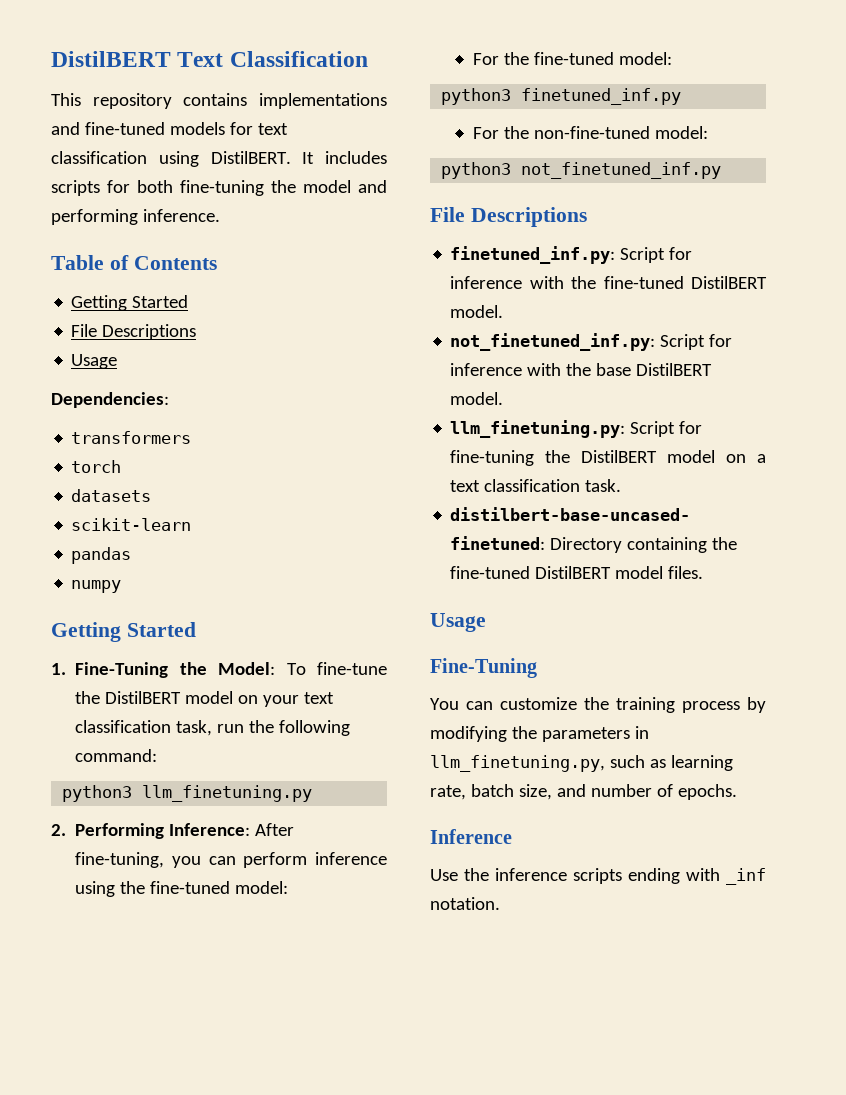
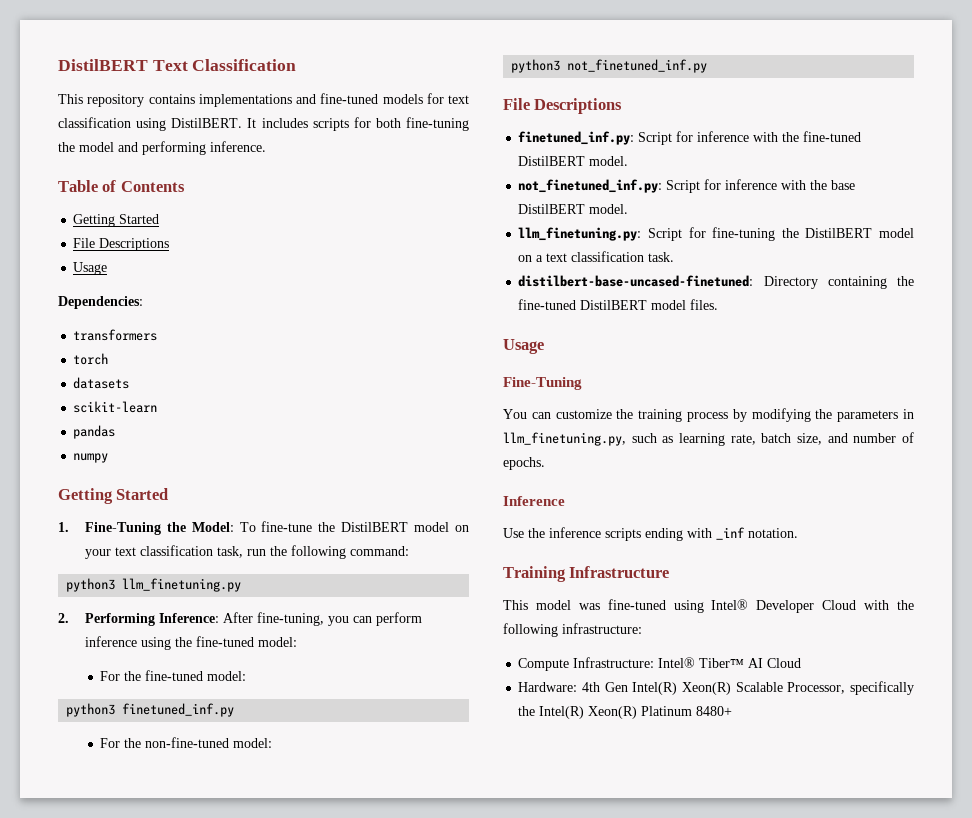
+ Training Infrastructure
+ This model was fine-tuned using Intel® Developer Cloud with the following infrastructure:
+ Compute Infrastructure: Intel® Tiber™ AI Cloud
+ Hardware: 4th Gen Intel(R) Xeon(R) Scalable Processor, specifically the Intel(R) Xeon(R) Platinum 8480+

